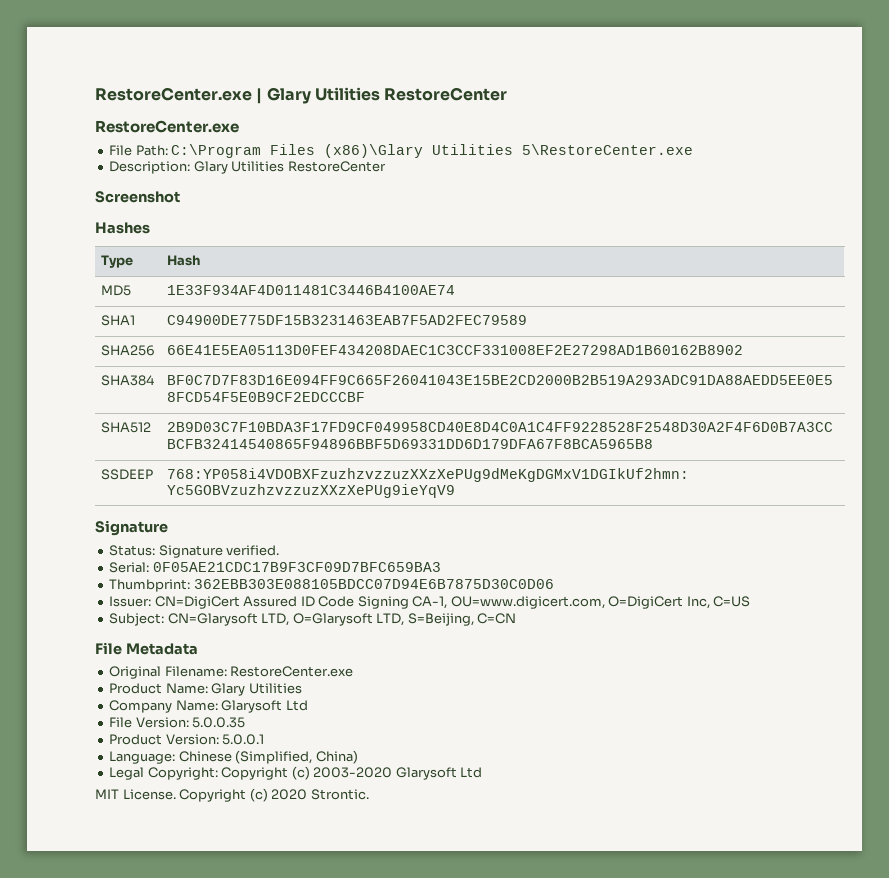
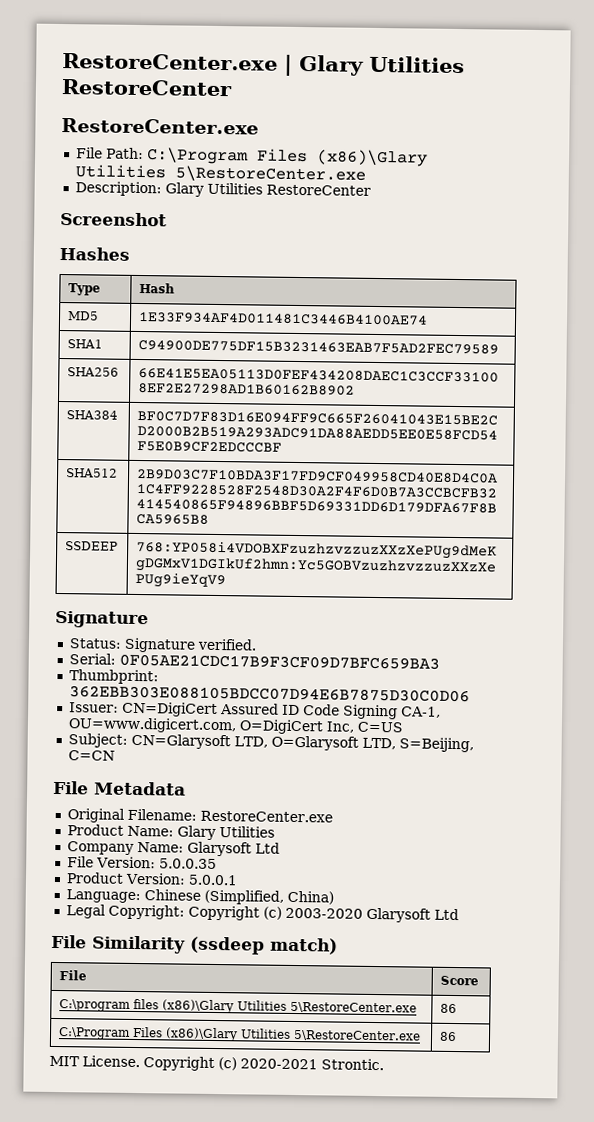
+ File Similarity (ssdeep match)
+ File | Score
+ C:\program files (x86)\Glary Utilities 5\RestoreCenter.exe | 86
+ C:\Program Files (x86)\Glary Utilities 5\RestoreCenter.exe | 86
- Copyright (c) 2020 Strontic.
+ Copyright (c) 2020-2021 Strontic.

